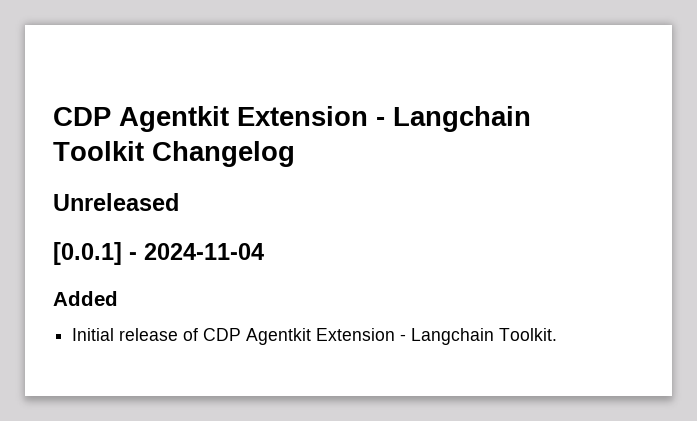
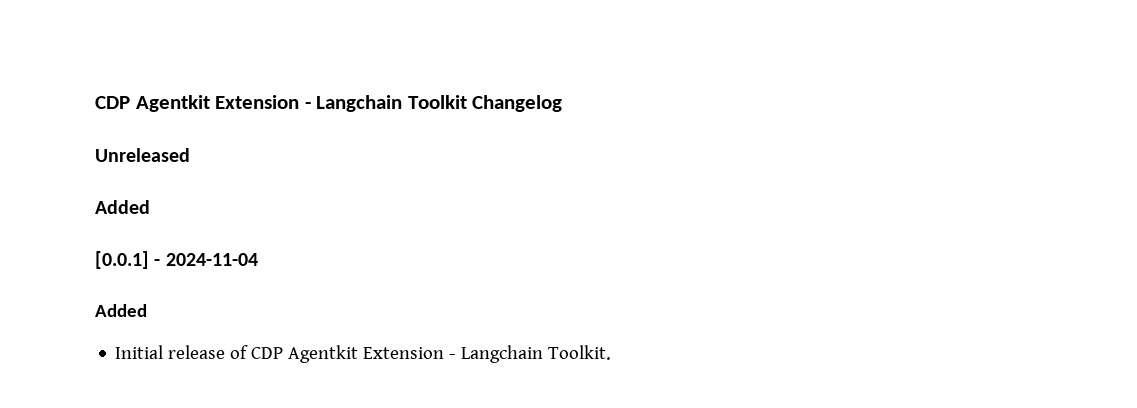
  Unreleased
+ Added

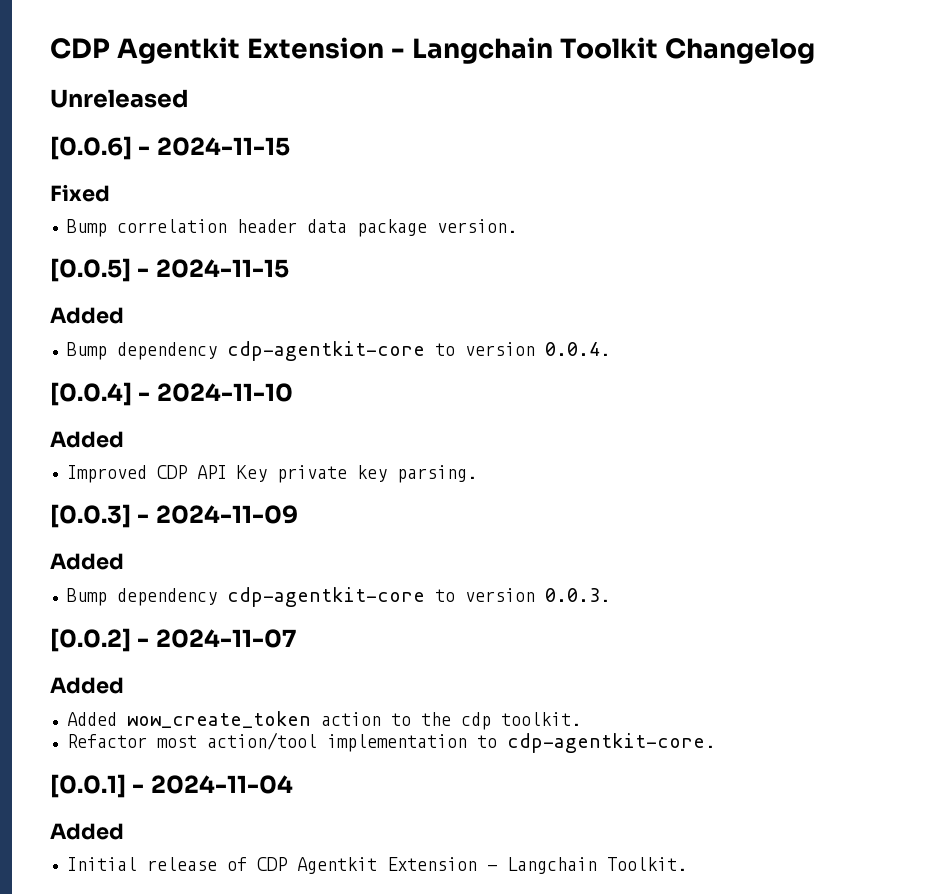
  Unreleased
+ [0.0.6] - 2024-11-15
+ Fixed
+ Bump correlation header data package version.
+ [0.0.5] - 2024-11-15
  Added
+ Bump dependency cdp-agentkit-core to version 0.0.4.
+ [0.0.4] - 2024-11-10
+ Added
+ Improved CDP API Key private key parsing.
+ [0.0.3] - 2024-11-09
+ Added
+ Bump dependency cdp-agentkit-core to version 0.0.3.
+ [0.0.2] - 2024-11-07
+ Added
+ Added wow_create_token action to the cdp toolkit.
+ Refactor most action/tool implementation to cdp-agentkit-core.

